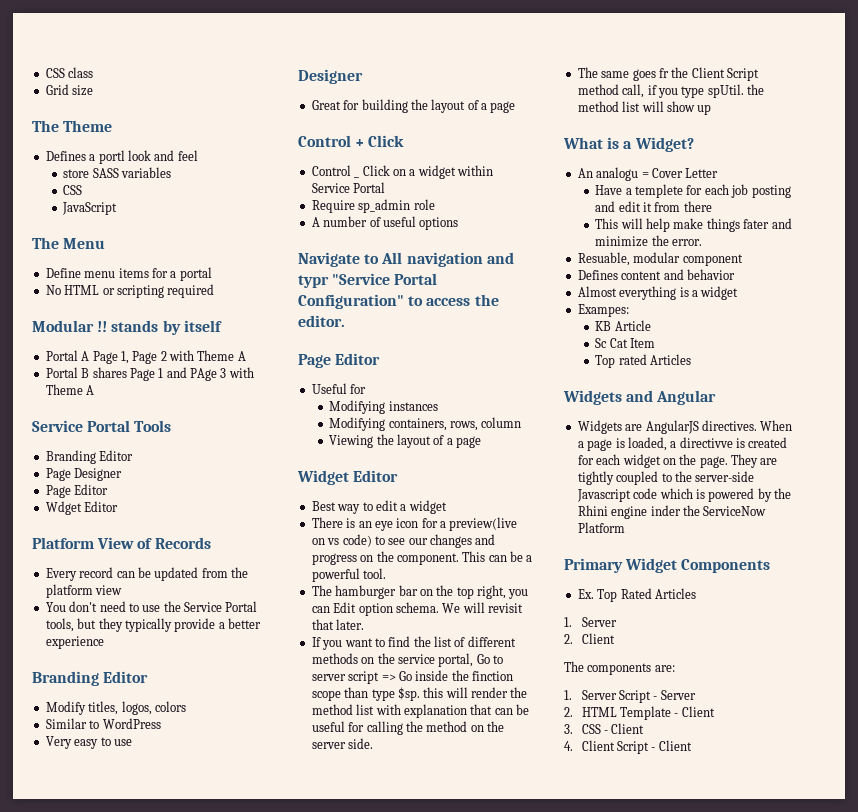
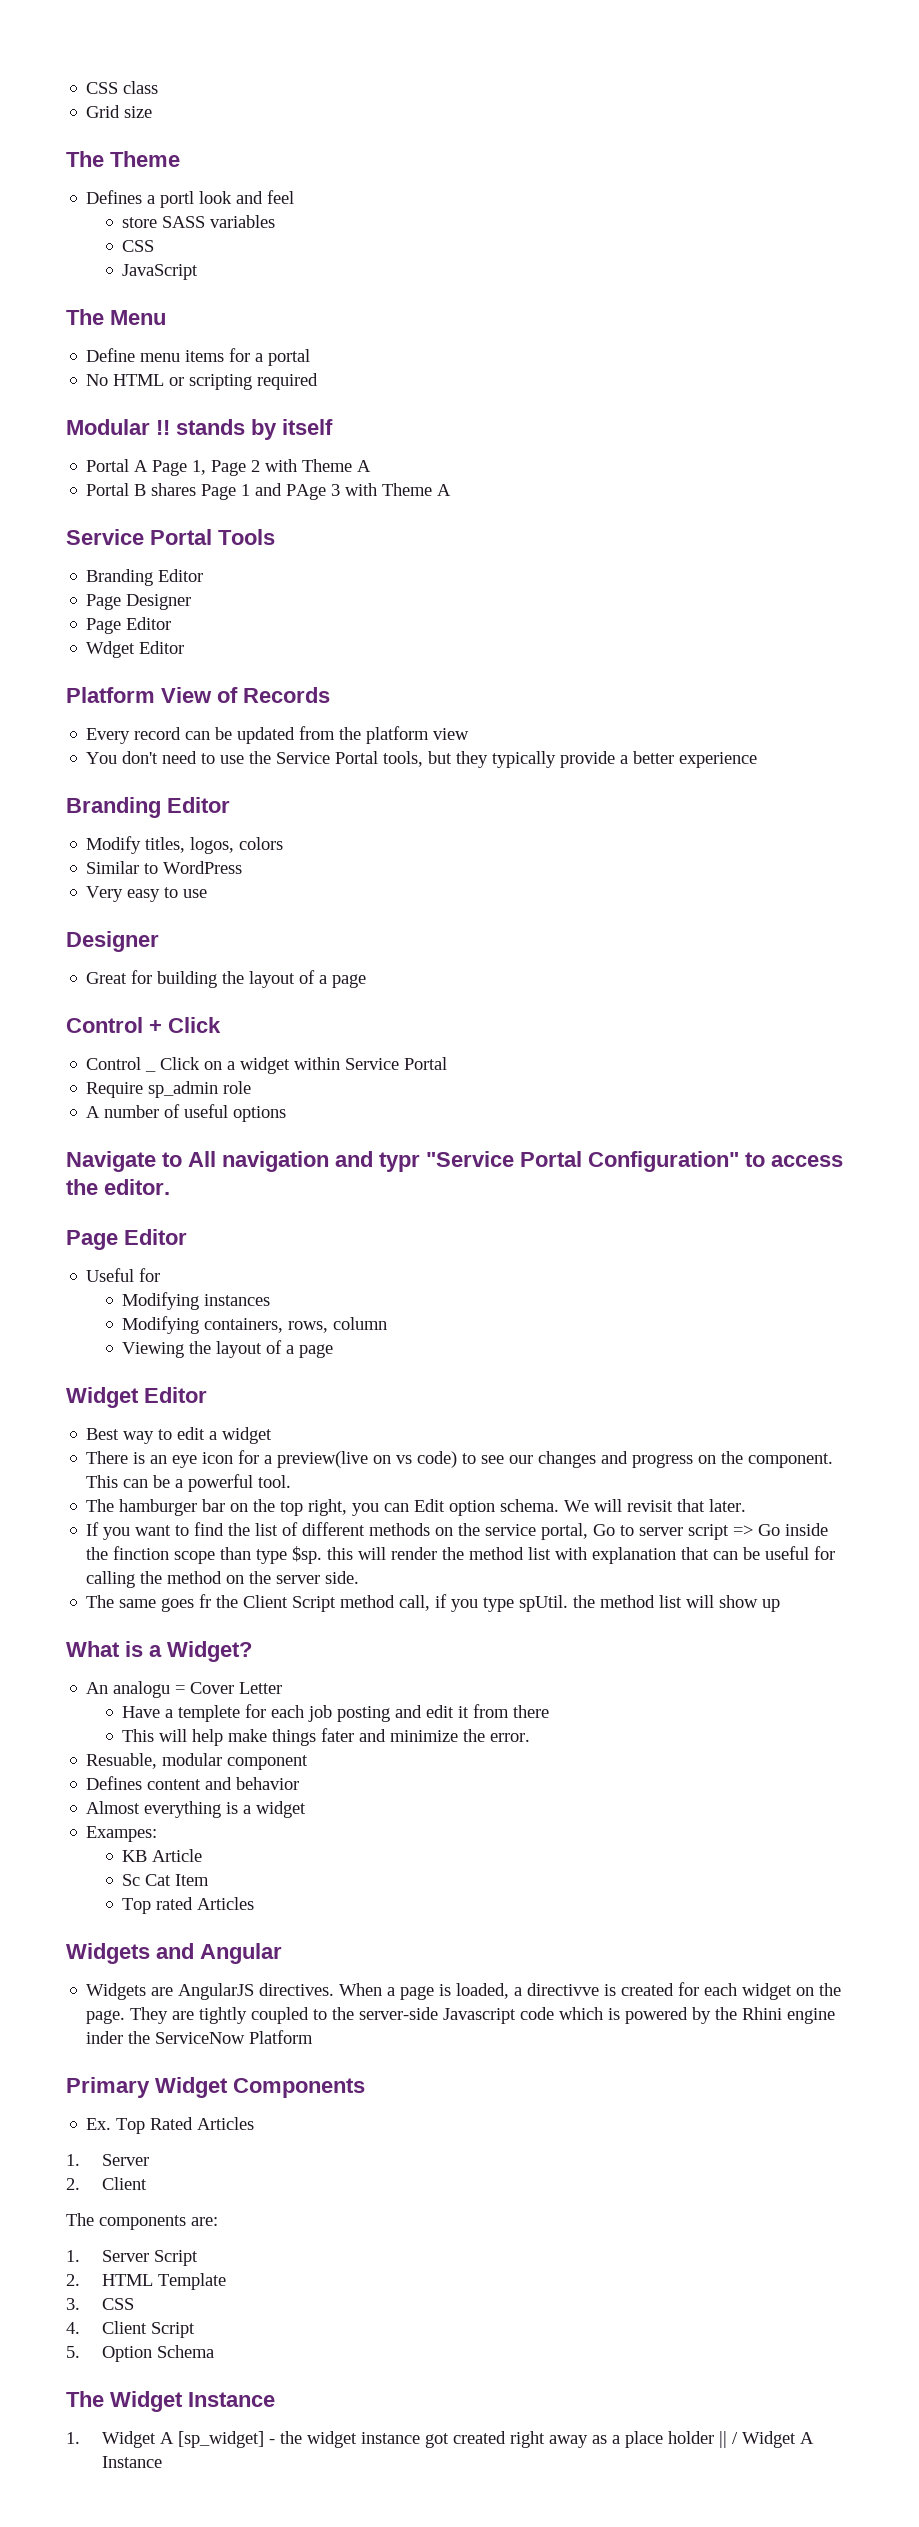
- 1. Server Script - Server
+ 1. Server Script
- 2. HTML Template - Client
+ 2. HTML Template
- 3. CSS - Client
+ 3. CSS
- 4. Client Script - Client
+ 4. Client Script
+ 5. Option Schema
+ The Widget Instance
+ 1. Widget A [sp_widget] - the widget instance got created right away as a place holder || / Widget A Instance

